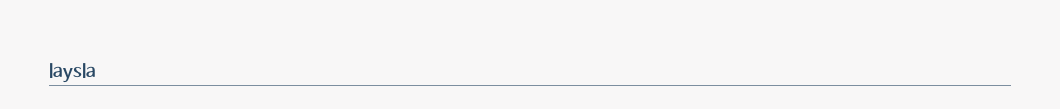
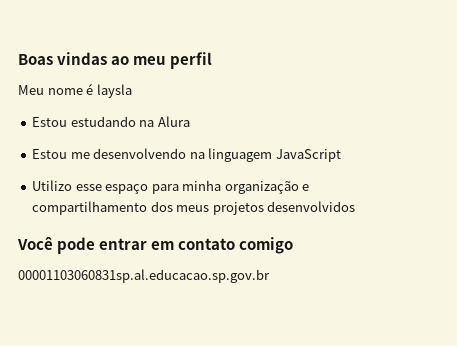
- laysla
+ Boas vindas ao meu perfil
+ Meu nome é laysla
+ Estou estudando na Alura
+ Estou me desenvolvendo na linguagem JavaScript
+ Utilizo esse espaço para minha organização e compartilhamento dos meus projetos desenvolvidos
+ Você pode entrar em contato comigo
+ 00001103060831sp.al.educacao.sp.gov.br

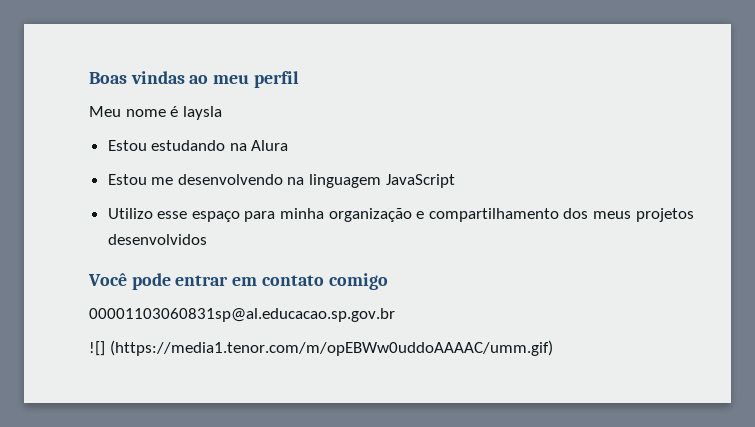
- 00001103060831sp.al.educacao.sp.gov.br
+ 00001103060831sp@al.educacao.sp.gov.br
+ ![] (https://media1.tenor.com/m/opEBWw0uddoAAAAC/umm.gif)

